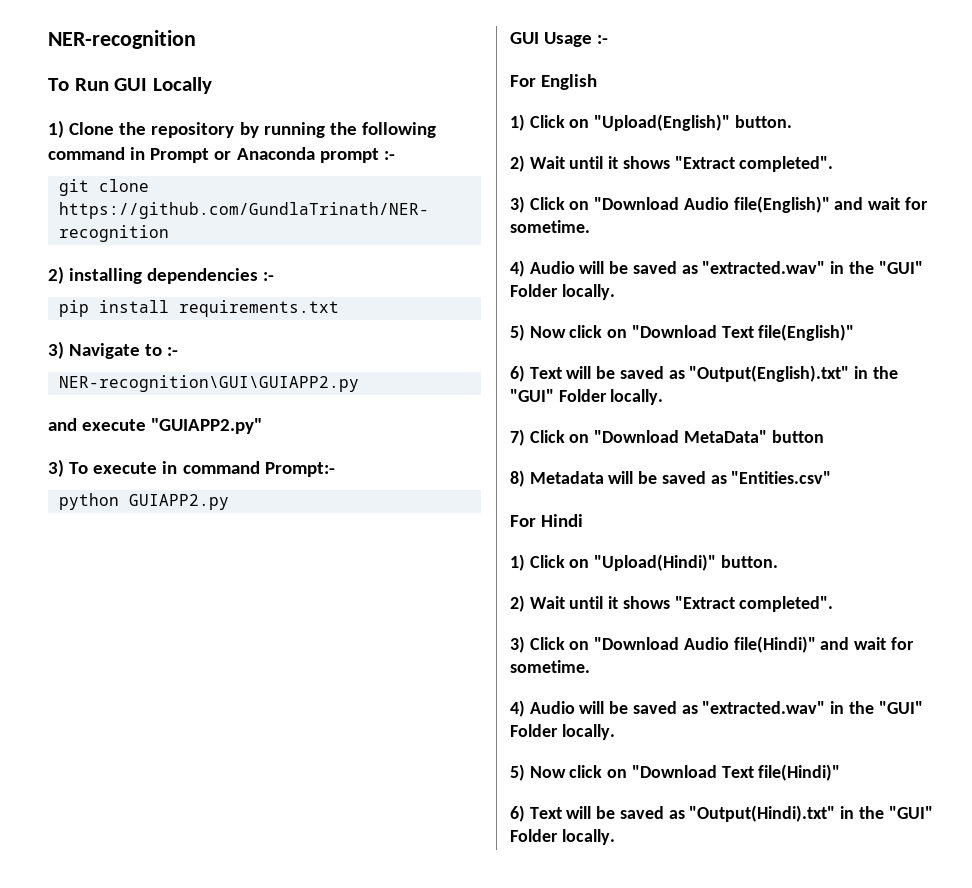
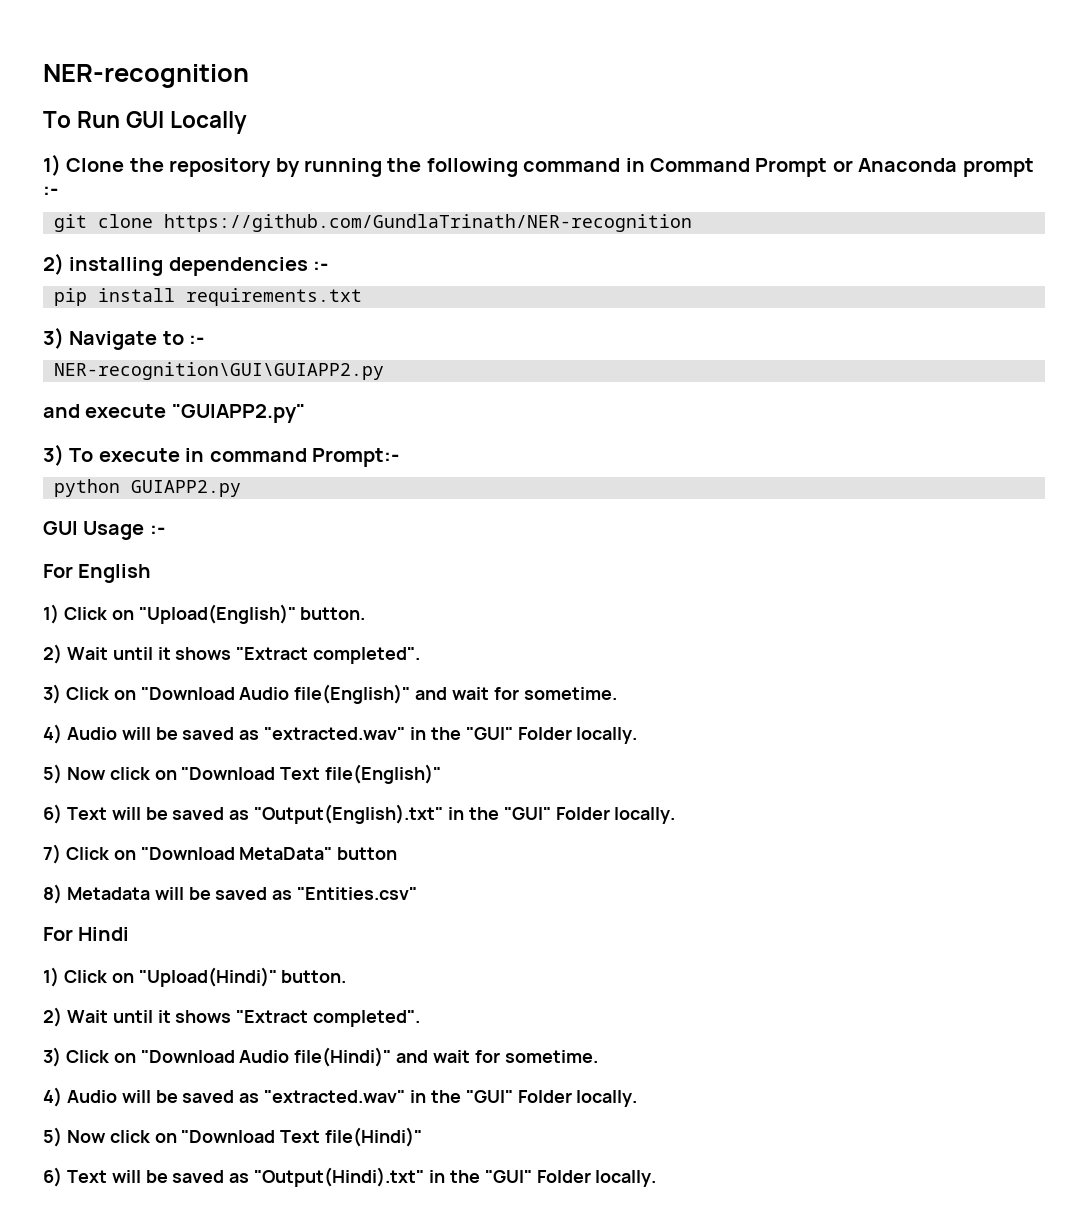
- 1) Clone the repository by running the following command in Prompt or Anaconda prompt :-
+ 1) Clone the repository by running the following command in Command Prompt or Anaconda prompt :-

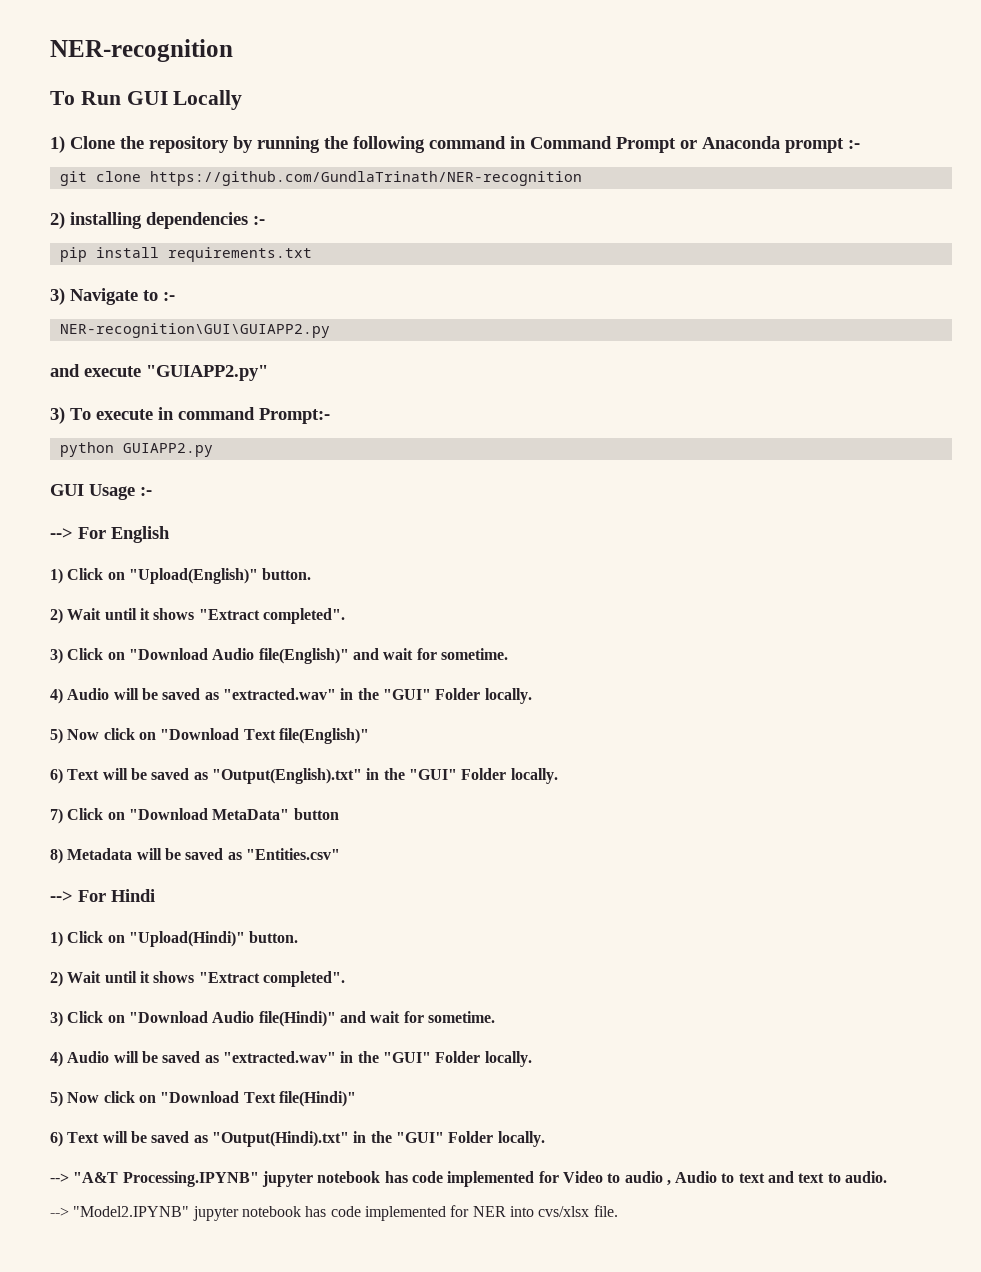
- For English
+ --> For English
- For Hindi
+ --> For Hindi
+ --> "A&T Processing.IPYNB" jupyter notebook has code implemented for Video to audio , Audio to text and text to audio.
+ --> "Model2.IPYNB" jupyter notebook has code implemented for NER into cvs/xlsx file.

